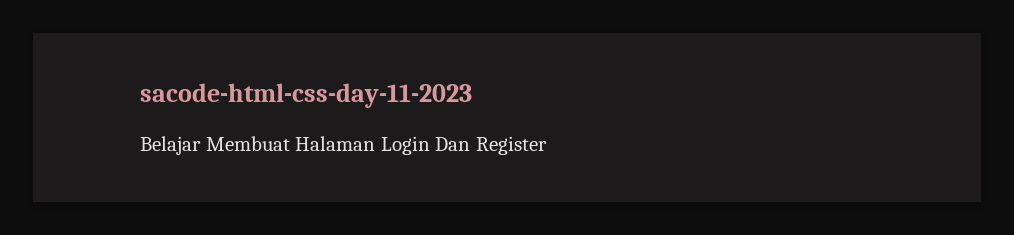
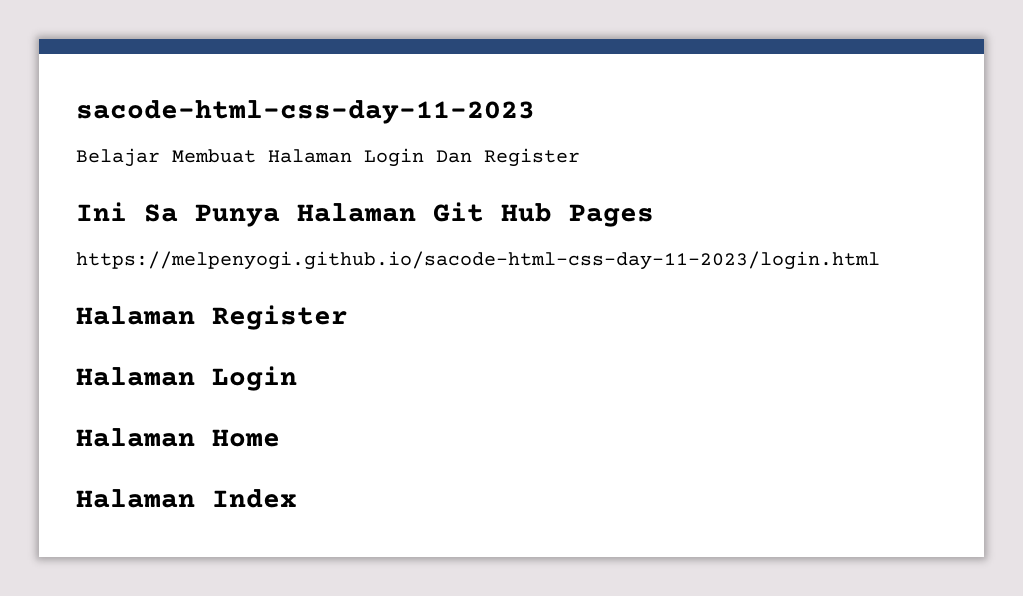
+ Ini Sa Punya Halaman Git Hub Pages
+ https://melpenyogi.github.io/sacode-html-css-day-11-2023/login.html
+ Halaman Register
+ Halaman Login
+ Halaman Home
+ Halaman Index

